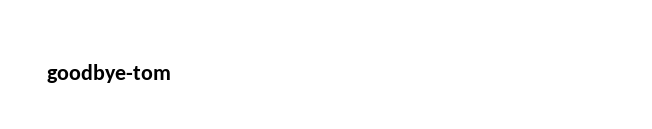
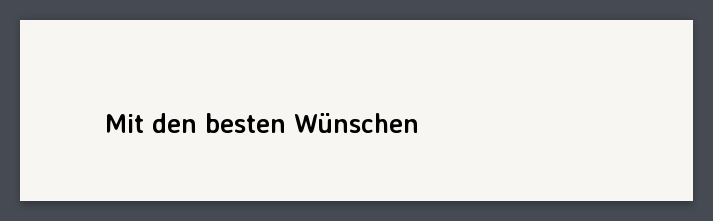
- goodbye-tom
+ Mit den besten Wünschen

